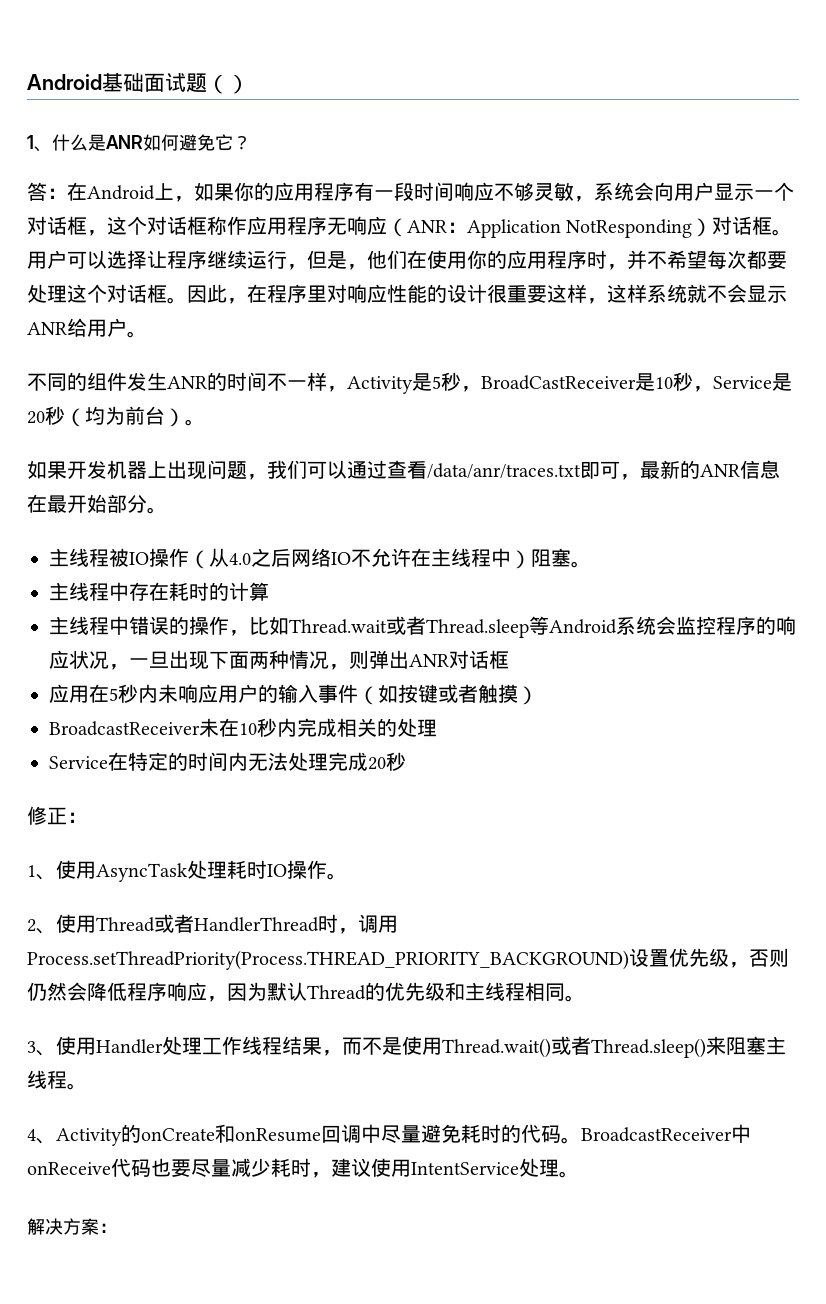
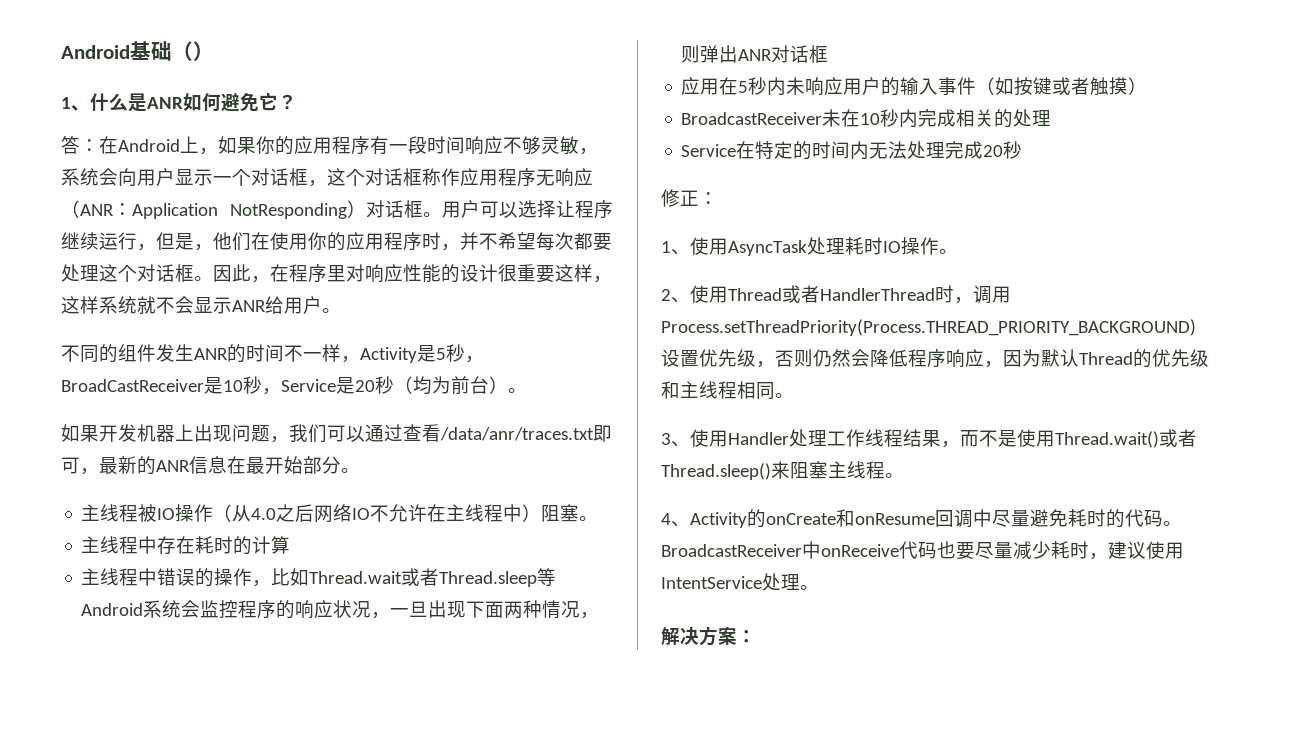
- Android基础面试题（）
+ Android基础（）

